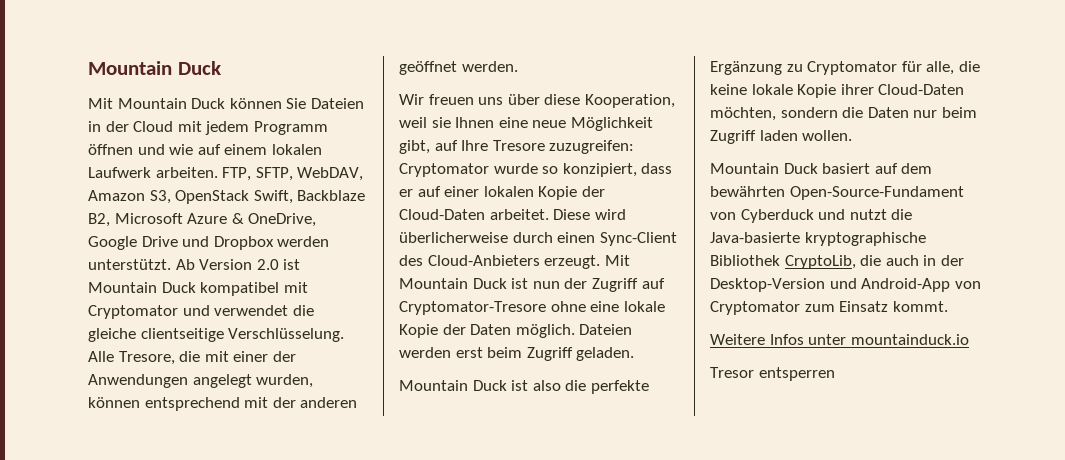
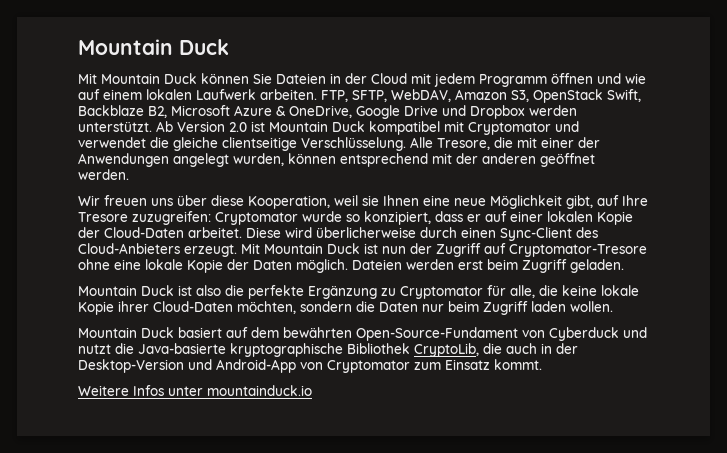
- Tresor entsperren

